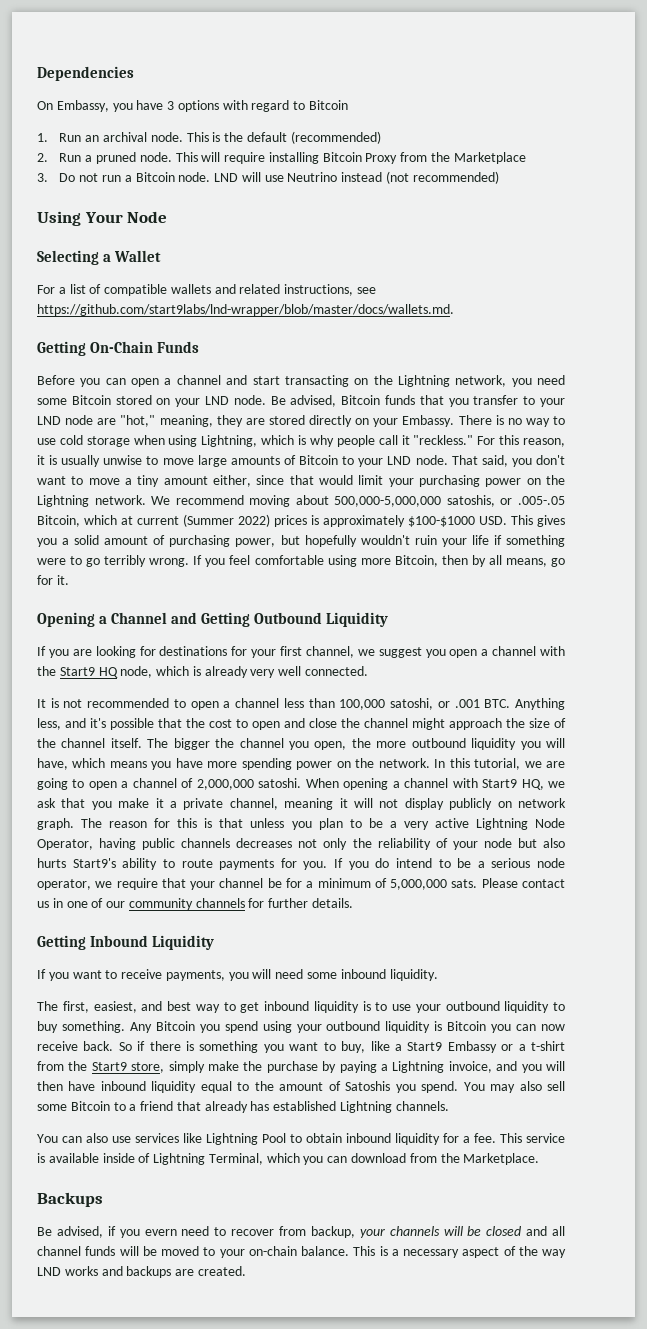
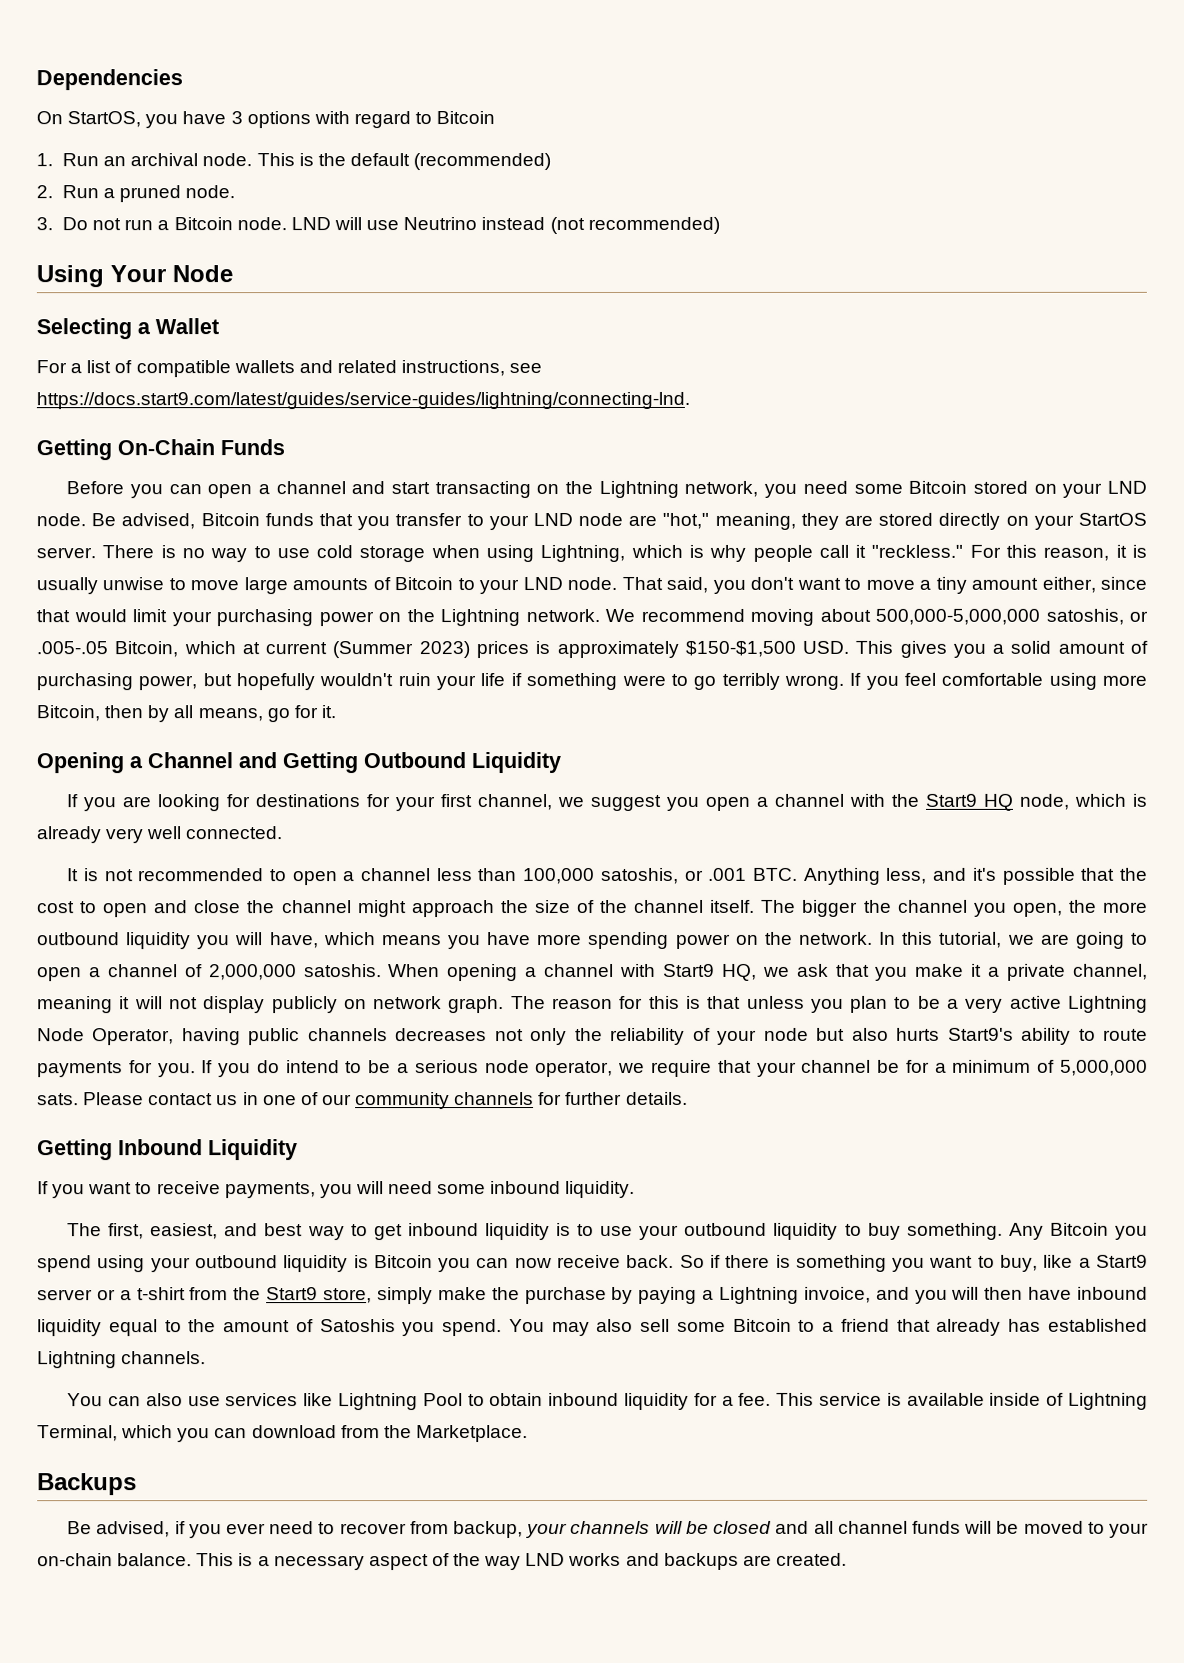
- On Embassy, you have 3 options with regard to Bitcoin
+ On StartOS, you have 3 options with regard to Bitcoin
- This will require installing Bitcoin Proxy from the Marketplace
- For a list of compatible wallets and related instructions, see https://github.com/start9labs/lnd-wrapper/blob/master/docs/wallets.md.
+ For a list of compatible wallets and related instructions, see https://docs.start9.com/latest/guides/service-guides/lightning/connecting-lnd.
- Be advised, Bitcoin funds that you transfer to your LND node are "hot," meaning, they are stored directly on your Embassy.
+ Be advised, Bitcoin funds that you transfer to your LND node are "hot," meaning, they are stored directly on your StartOS server.
- We recommend moving about 500,000-5,000,000 satoshis, or .005-.05 Bitcoin, which at current (Summer 2022) prices is approximately $100-$1000 USD. This gives you a solid amount of purchasing power, but hopefully wouldn't ruin your life if something were to go terribly wrong.
+ We recommend moving about 500,000-5,000,000 satoshis, or .005-.05 Bitcoin, which at current (Summer 2023) prices is approximately $150-$1,500 USD. This gives you a solid amount of purchasing power, but hopefully wouldn't ruin your life if something were to go terribly wrong.
- It is not recommended to open a channel less than 100,000 satoshi, or .001 BTC. Anything less, and it's possible that the cost to open and close the channel might approach the size of the channel itself.
+ It is not recommended to open a channel less than 100,000 satoshis, or .001 BTC. Anything less, and it's possible that the cost to open and close the channel might approach the size of the channel itself.
- In this tutorial, we are going to open a channel of 2,000,000 satoshi.
+ In this tutorial, we are going to open a channel of 2,000,000 satoshis.
- So if there is something you want to buy, like a Start9 Embassy or a t-shirt from the Start9 store, simply make the purchase by paying a Lightning invoice, and you will then have inbound liquidity equal to the amount of Satoshis you spend.
+ So if there is something you want to buy, like a Start9 server or a t-shirt from the Start9 store, simply make the purchase by paying a Lightning invoice, and you will then have inbound liquidity equal to the amount of Satoshis you spend.
- Be advised, if you evern need to recover from backup, your channels will be closed and all channel funds will be moved to your on-chain balance.
+ Be advised, if you ever need to recover from backup, your channels will be closed and all channel funds will be moved to your on-chain balance.

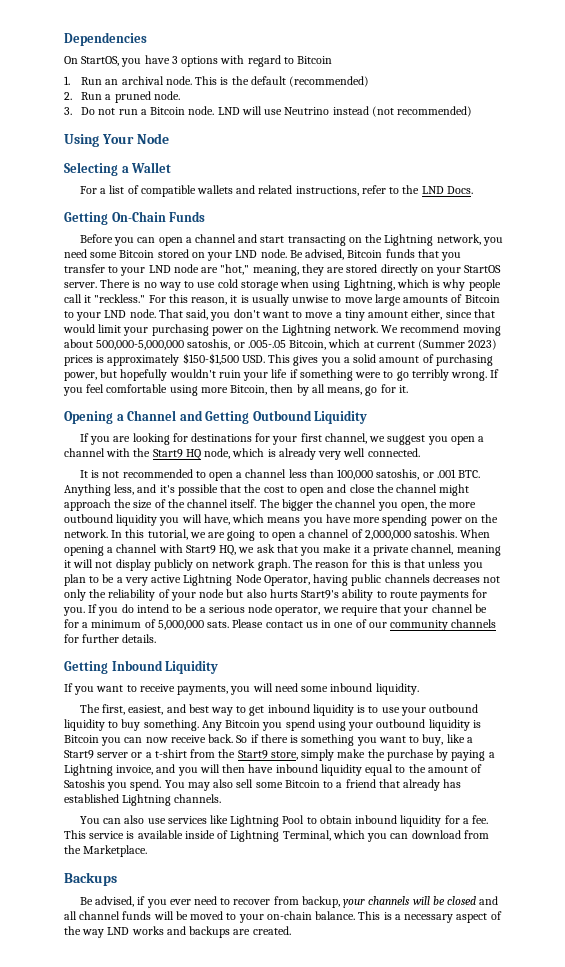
- For a list of compatible wallets and related instructions, see https://docs.start9.com/latest/guides/service-guides/lightning/connecting-lnd.
+ For a list of compatible wallets and related instructions, refer to the LND Docs.

